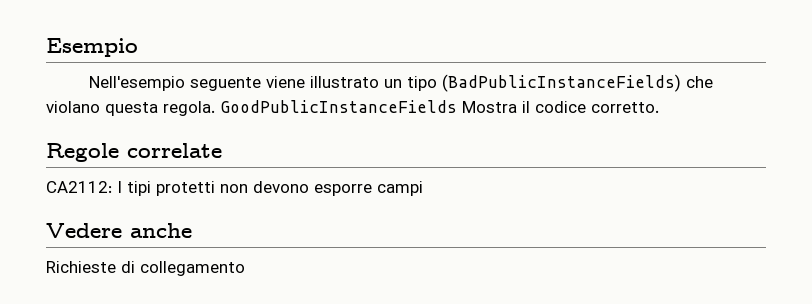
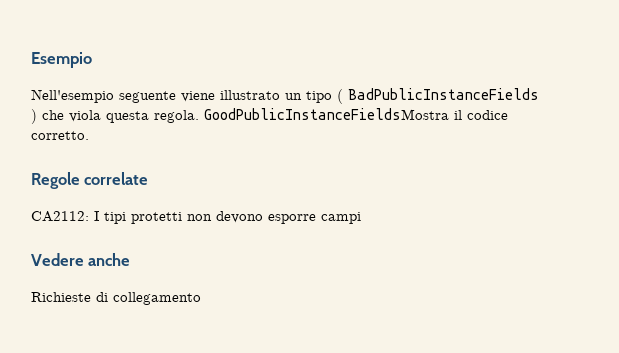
- Nell'esempio seguente viene illustrato un tipo (BadPublicInstanceFields) che violano questa regola. GoodPublicInstanceFields Mostra il codice corretto.
+ Nell'esempio seguente viene illustrato un tipo ( BadPublicInstanceFields ) che viola questa regola. GoodPublicInstanceFieldsMostra il codice corretto.

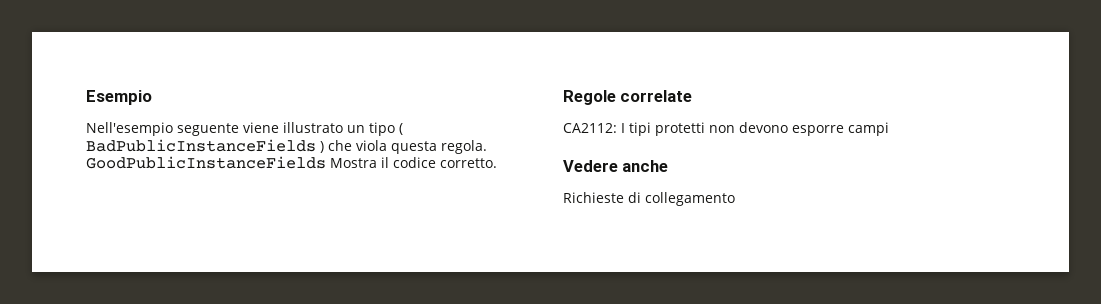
- GoodPublicInstanceFieldsMostra il codice corretto.
+ GoodPublicInstanceFields Mostra il codice corretto.

